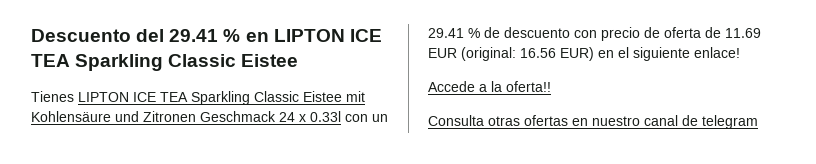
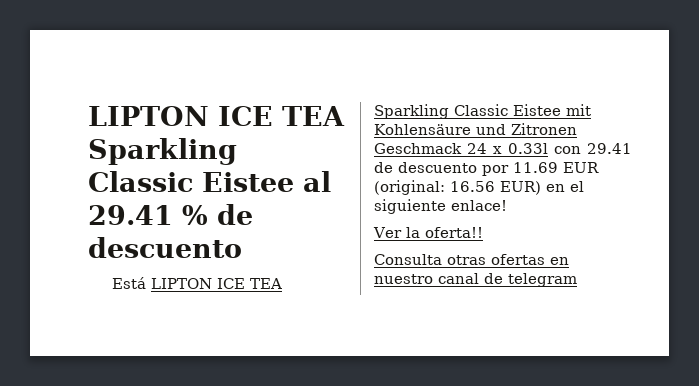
- Descuento del 29.41 % en LIPTON ICE TEA Sparkling Classic Eistee
- Tienes LIPTON ICE TEA Sparkling Classic Eistee mit Kohlensäure und Zitronen Geschmack 24 x 0.33l con un 29.41 % de descuento con precio de oferta de 11.69 EUR (original: 16.56 EUR) en el siguiente enlace!
+ LIPTON ICE TEA Sparkling Classic Eistee al 29.41 % de descuento
+ Está LIPTON ICE TEA Sparkling Classic Eistee mit Kohlensäure und Zitronen Geschmack 24 x 0.33l con 29.41 de descuento por 11.69 EUR (original: 16.56 EUR) en el siguiente enlace!
- Accede a la oferta!!
+ Ver la oferta!!

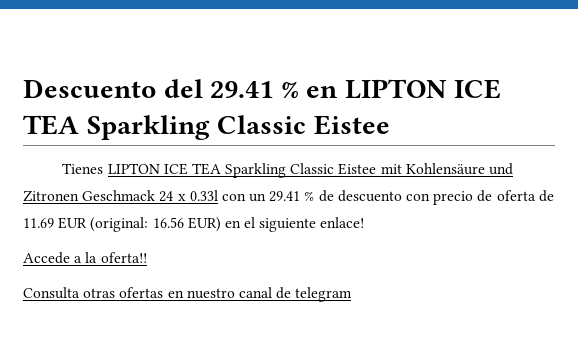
- LIPTON ICE TEA Sparkling Classic Eistee al 29.41 % de descuento
- Está LIPTON ICE TEA Sparkling Classic Eistee mit Kohlensäure und Zitronen Geschmack 24 x 0.33l con 29.41 de descuento por 11.69 EUR (original: 16.56 EUR) en el siguiente enlace!
+ Descuento del 29.41 % en LIPTON ICE TEA Sparkling Classic Eistee
+ Tienes LIPTON ICE TEA Sparkling Classic Eistee mit Kohlensäure und Zitronen Geschmack 24 x 0.33l con un 29.41 % de descuento con precio de oferta de 11.69 EUR (original: 16.56 EUR) en el siguiente enlace!
- Ver la oferta!!
+ Accede a la oferta!!

